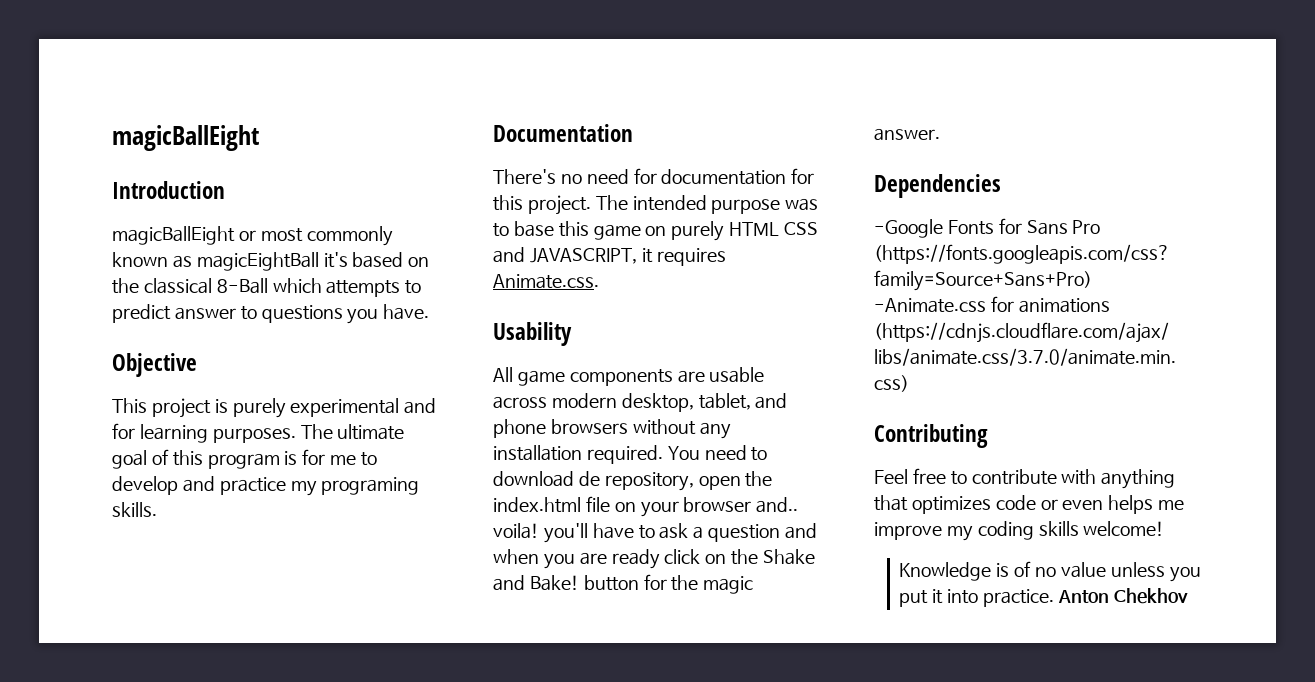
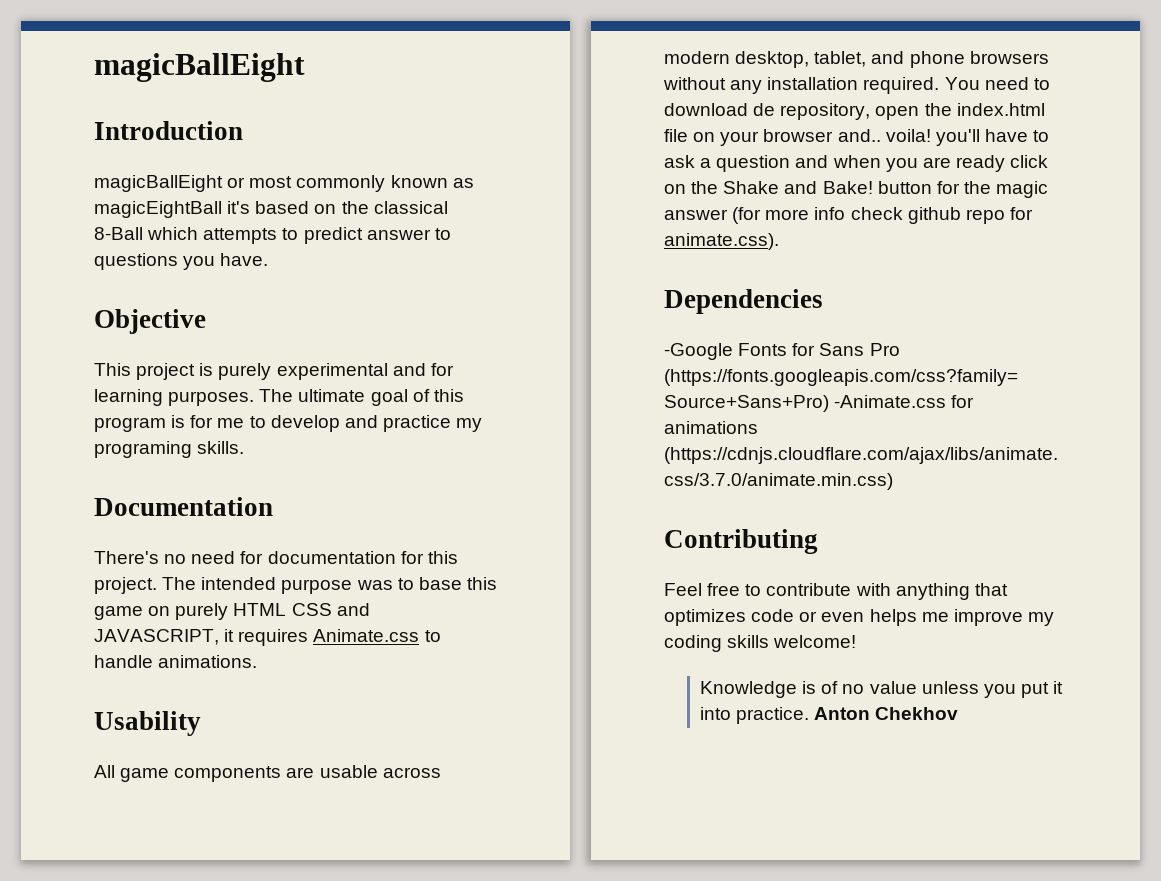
- The intended purpose was to base this game on purely HTML CSS and JAVASCRIPT, it requires Animate.css.
+ The intended purpose was to base this game on purely HTML CSS and JAVASCRIPT, it requires Animate.css to handle animations.
- You need to download de repository, open the index.html file on your browser and.. voila! you'll have to ask a question and when you are ready click on the Shake and Bake! button for the magic answer.
+ You need to download de repository, open the index.html file on your browser and.. voila! you'll have to ask a question and when you are ready click on the Shake and Bake! button for the magic answer (for more info check github repo for animate.css).

